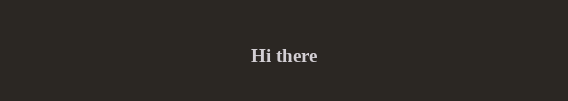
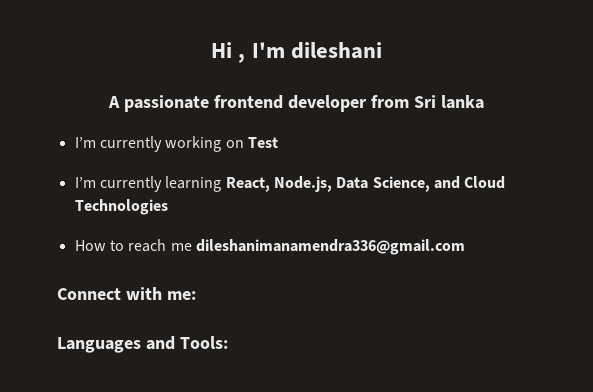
- Hi there
+ Hi , I'm dileshani
+ A passionate frontend developer from Sri lanka
+ I’m currently working on Test
+ I’m currently learning React, Node.js, Data Science, and Cloud Technologies
+ How to reach me dileshanimanamendra336@gmail.com
+ Connect with me:
+ Languages and Tools:

